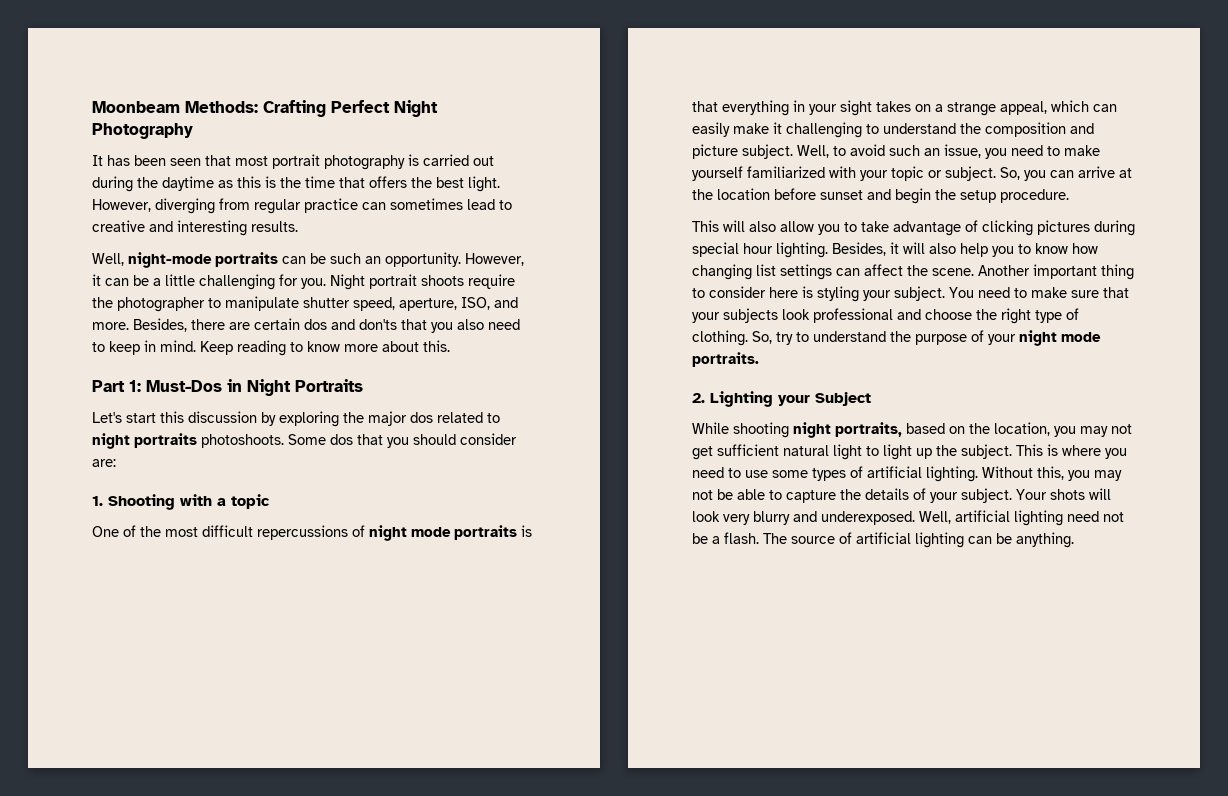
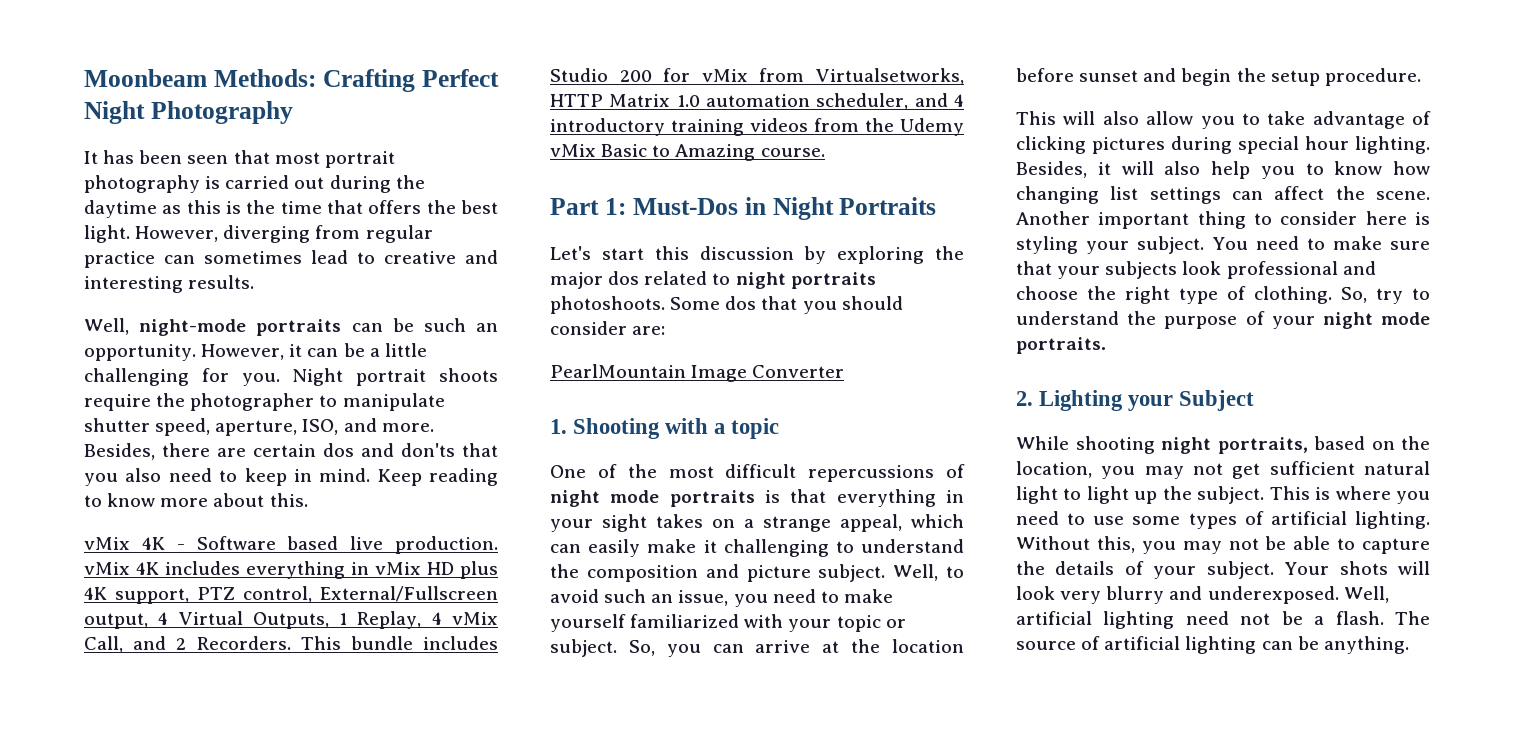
+ vMix 4K - Software based live production. vMix 4K includes everything in vMix HD plus 4K support, PTZ control, External/Fullscreen output, 4 Virtual Outputs, 1 Replay, 4 vMix Call, and 2 Recorders. This bundle includes Studio 200 for vMix from Virtualsetworks, HTTP Matrix 1.0 automation scheduler, and 4 introductory training videos from the Udemy vMix Basic to Amazing course.
+ PearlMountain Image Converter

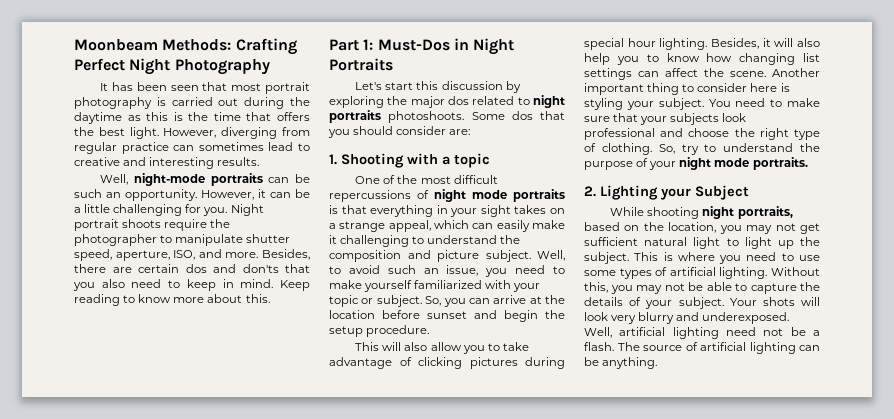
- vMix 4K - Software based live production. vMix 4K includes everything in vMix HD plus 4K support, PTZ control, External/Fullscreen output, 4 Virtual Outputs, 1 Replay, 4 vMix Call, and 2 Recorders. This bundle includes Studio 200 for vMix from Virtualsetworks, HTTP Matrix 1.0 automation scheduler, and 4 introductory training videos from the Udemy vMix Basic to Amazing course.
- PearlMountain Image Converter

